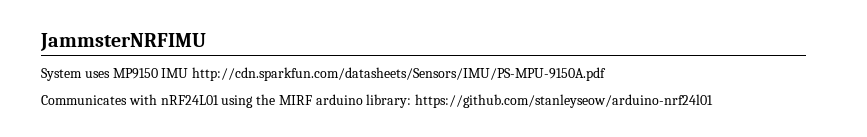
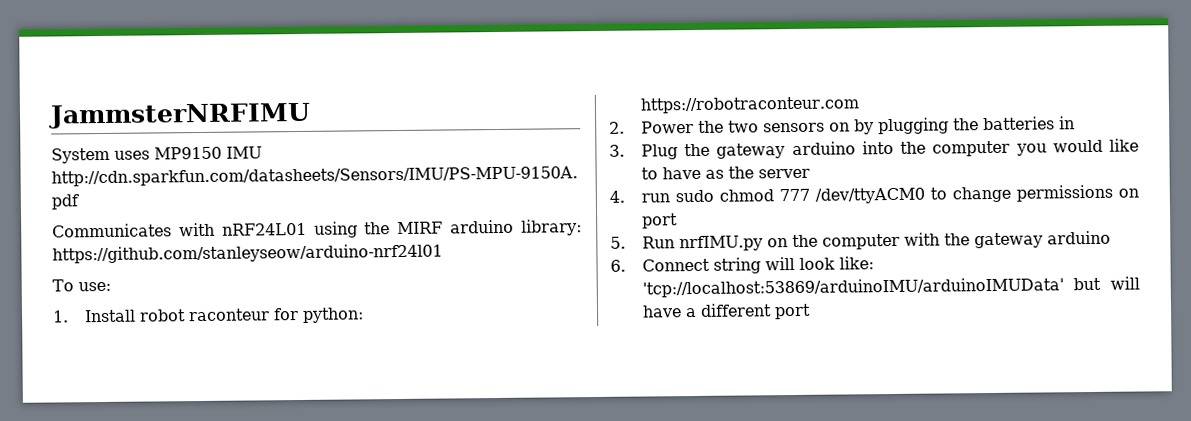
+ To use:
+ 1. Install robot raconteur for python: https://robotraconteur.com
+ 2. Power the two sensors on by plugging the batteries in
+ 3. Plug the gateway arduino into the computer you would like to have as the server
+ 4. run sudo chmod 777 /dev/ttyACM0 to change permissions on port
+ 5. Run nrfIMU.py on the computer with the gateway arduino
+ 6. Connect string will look like: 'tcp://localhost:53869/arduinoIMU/arduinoIMUData' but will have a different port

